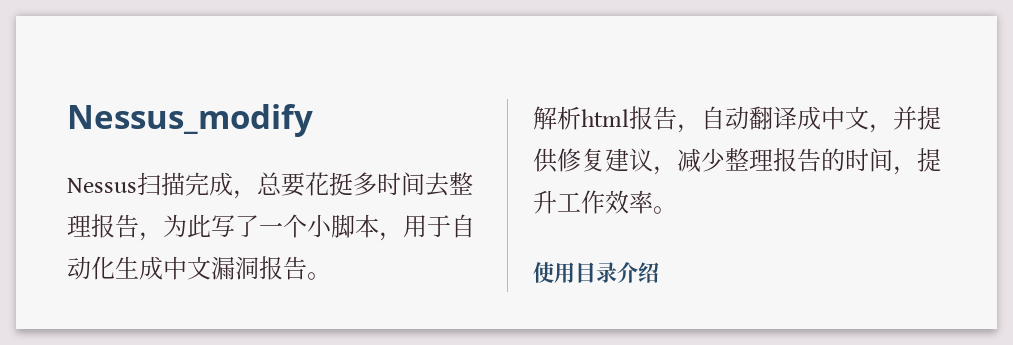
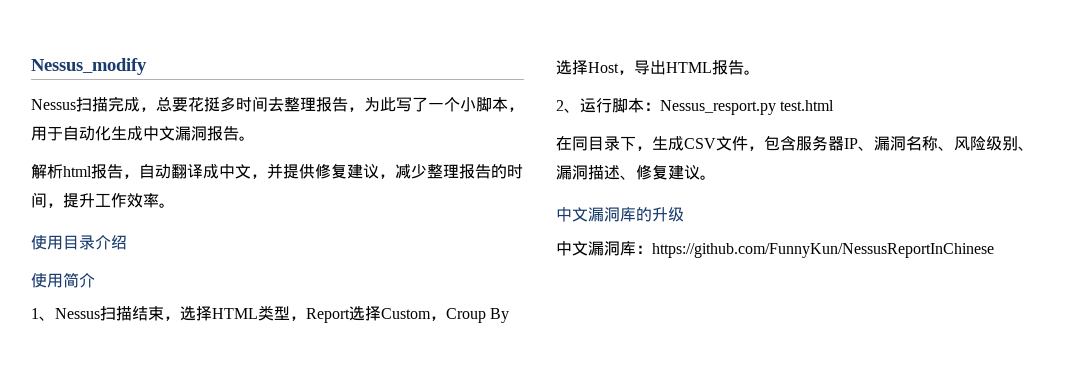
+ 使用简介
+ 1、Nessus扫描结束，选择HTML类型，Report选择Custom，Croup By选择Host，导出HTML报告。
+ 2、运行脚本：Nessus_resport.py test.html
+ 在同目录下，生成CSV文件，包含服务器IP、漏洞名称、风险级别、漏洞描述、修复建议。
+ 中文漏洞库的升级
+ 中文漏洞库：https://github.com/FunnyKun/NessusReportInChinese

